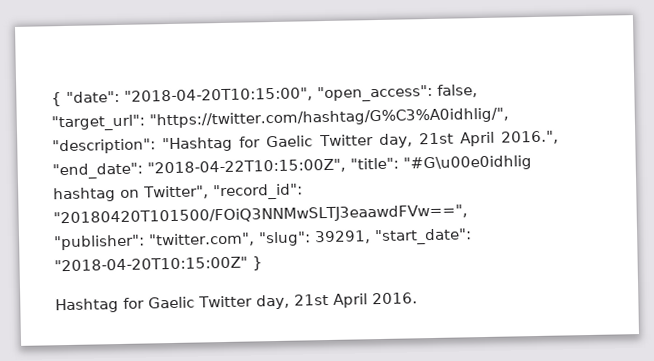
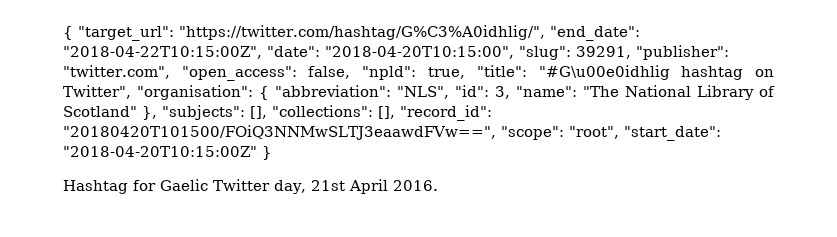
- { "date": "2018-04-20T10:15:00", "open_access": false, "target_url": "https://twitter.com/hashtag/G%C3%A0idhlig/", "description": "Hashtag for Gaelic Twitter day, 21st April 2016.", "end_date": "2018-04-22T10:15:00Z", "title": "#G\u00e0idhlig hashtag on Twitter", "record_id": "20180420T101500/FOiQ3NNMwSLTJ3eaawdFVw==", "publisher": "twitter.com", "slug": 39291, "start_date": "2018-04-20T10:15:00Z" }
+ { "target_url": "https://twitter.com/hashtag/G%C3%A0idhlig/", "end_date": "2018-04-22T10:15:00Z", "date": "2018-04-20T10:15:00", "slug": 39291, "publisher": "twitter.com", "open_access": false, "npld": true, "title": "#G\u00e0idhlig hashtag on Twitter", "organisation": { "abbreviation": "NLS", "id": 3, "name": "The National Library of Scotland" }, "subjects": [], "collections": [], "record_id": "20180420T101500/FOiQ3NNMwSLTJ3eaawdFVw==", "scope": "root", "start_date": "2018-04-20T10:15:00Z" }

